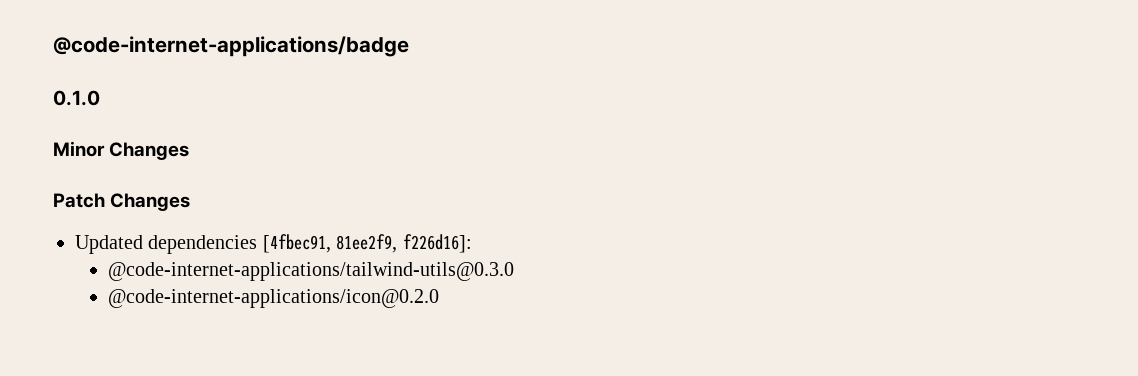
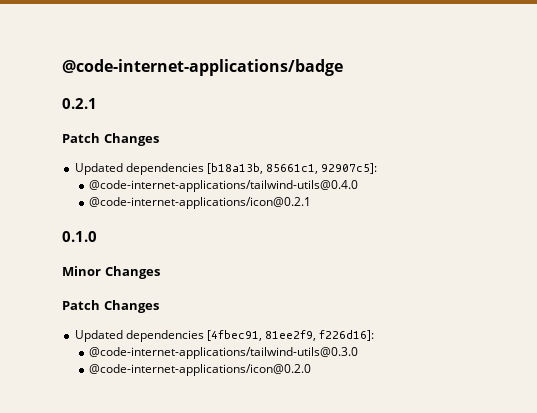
+ 0.2.1
+ Patch Changes
+ Updated dependencies [b18a13b, 85661c1, 92907c5]:
+ @code-internet-applications/tailwind-utils@0.4.0
+ @code-internet-applications/icon@0.2.1

